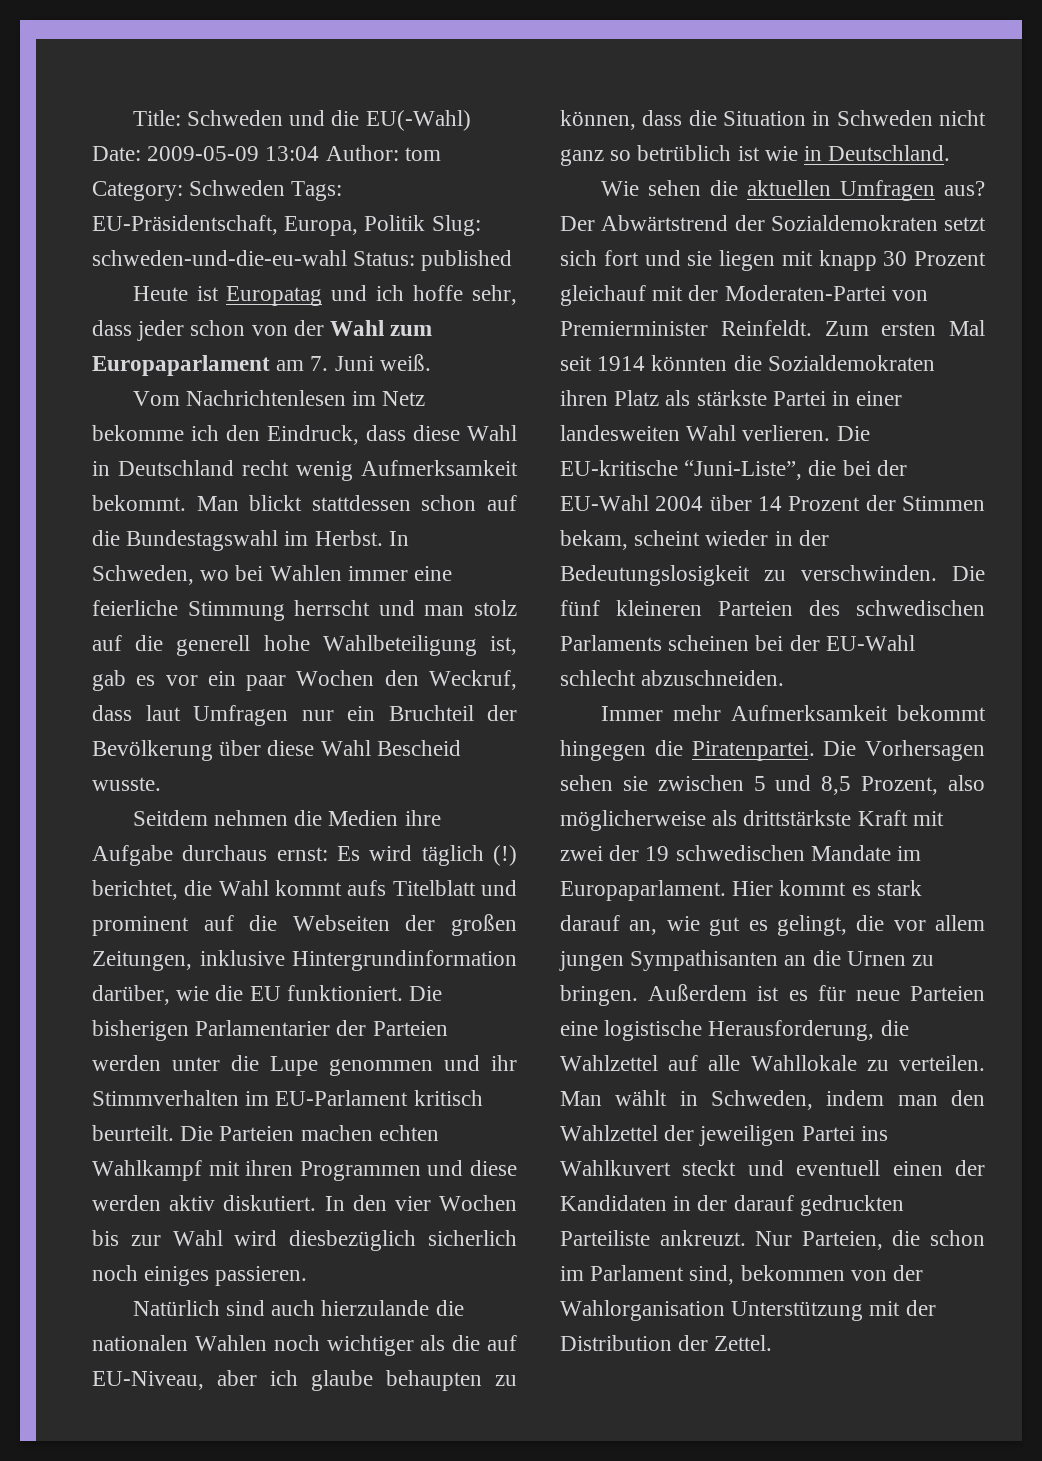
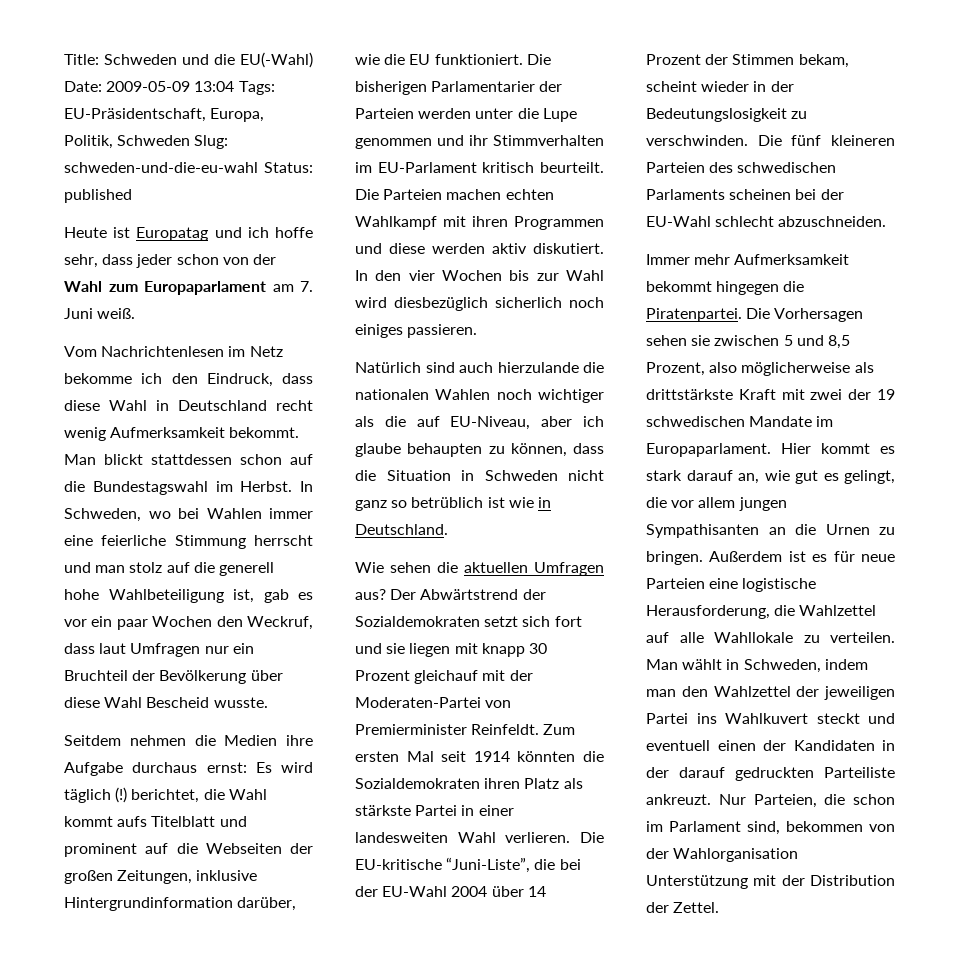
- Title: Schweden und die EU(-Wahl) Date: 2009-05-09 13:04 Author: tom Category: Schweden Tags: EU-Präsidentschaft, Europa, Politik Slug: schweden-und-die-eu-wahl Status: published
+ Title: Schweden und die EU(-Wahl) Date: 2009-05-09 13:04 Tags: EU-Präsidentschaft, Europa, Politik, Schweden Slug: schweden-und-die-eu-wahl Status: published

